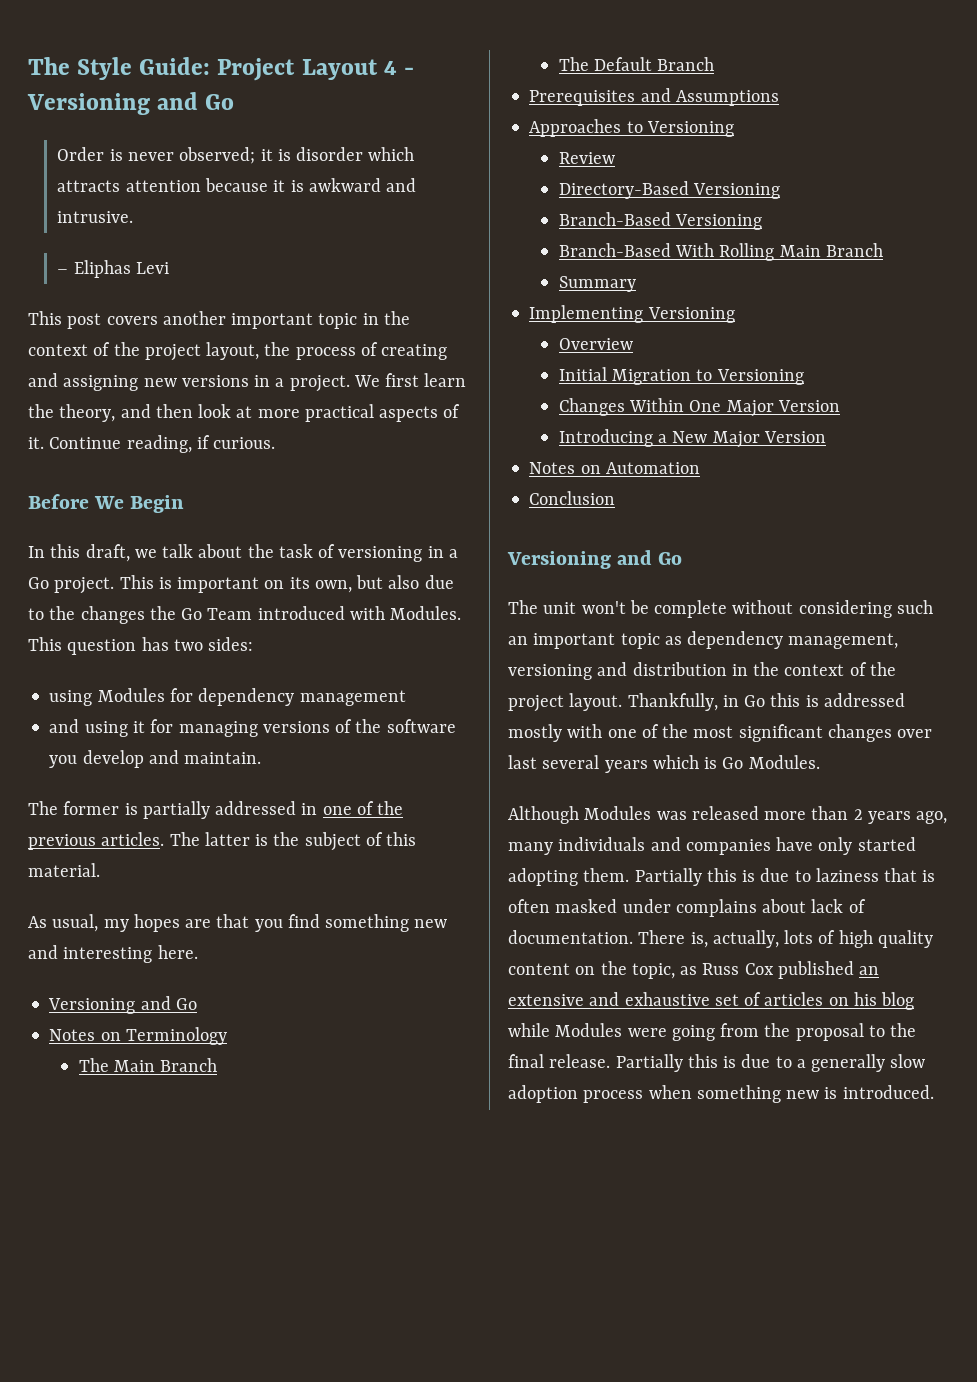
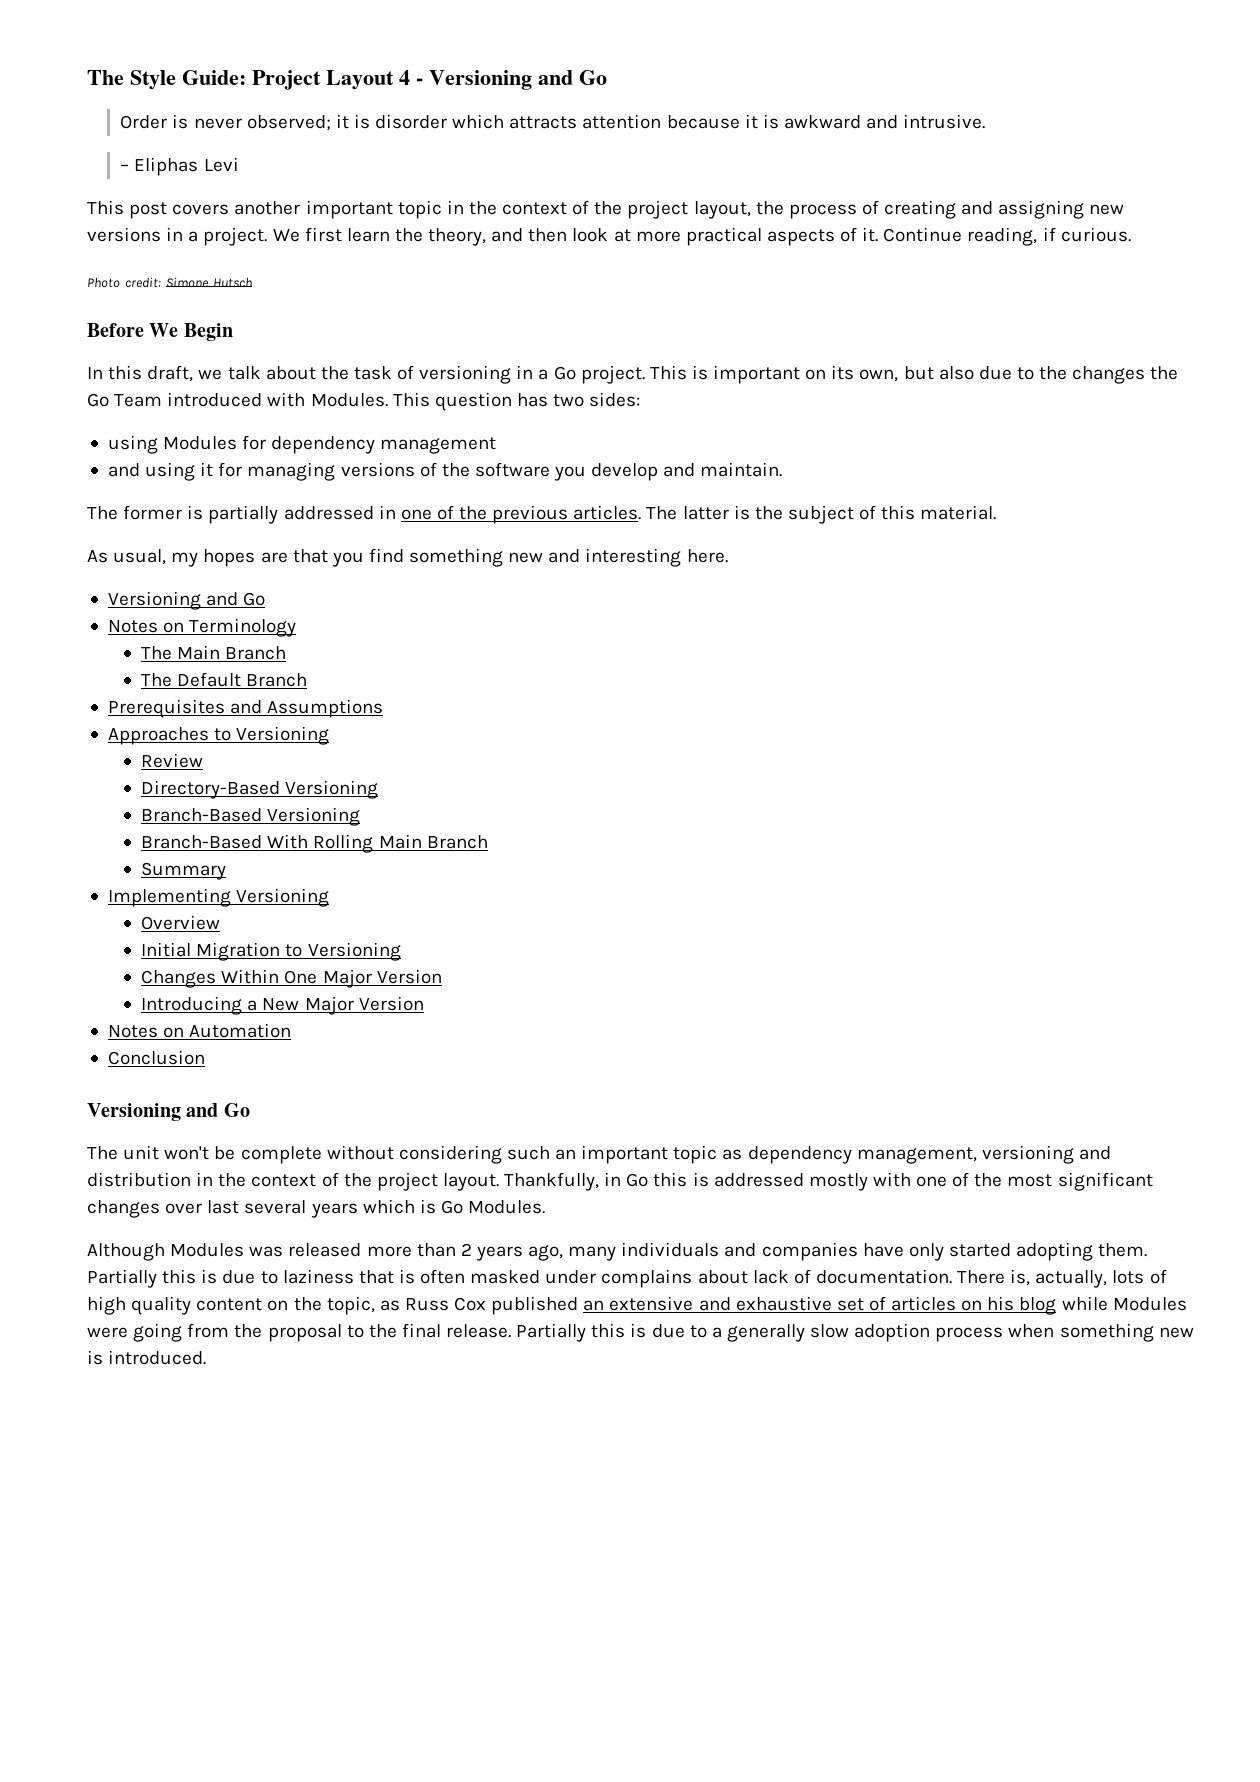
+ Photo credit: Simone Hutsch

